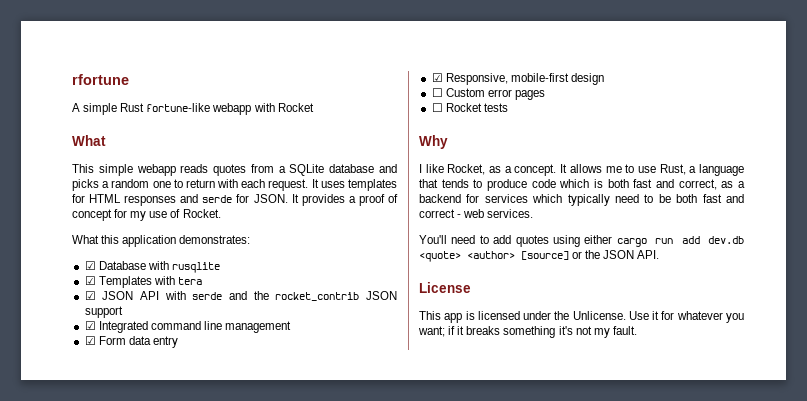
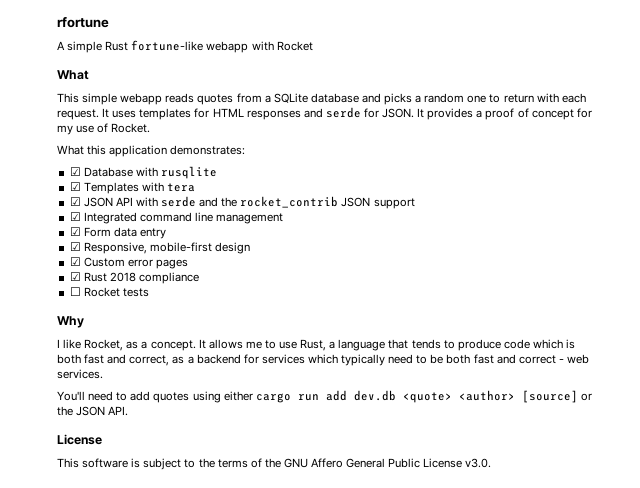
- ☐ Custom error pages
+ ☑ Custom error pages
+ ☑ Rust 2018 compliance
- This app is licensed under the Unlicense. Use it for whatever you want; if it breaks something it's not my fault.
+ This software is subject to the terms of the GNU Affero General Public License v3.0.

